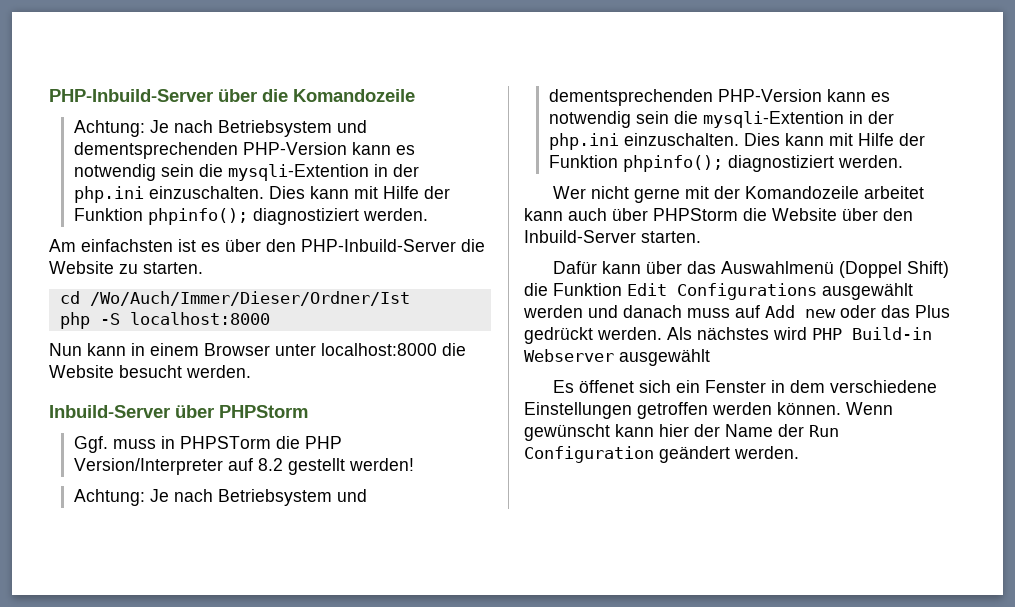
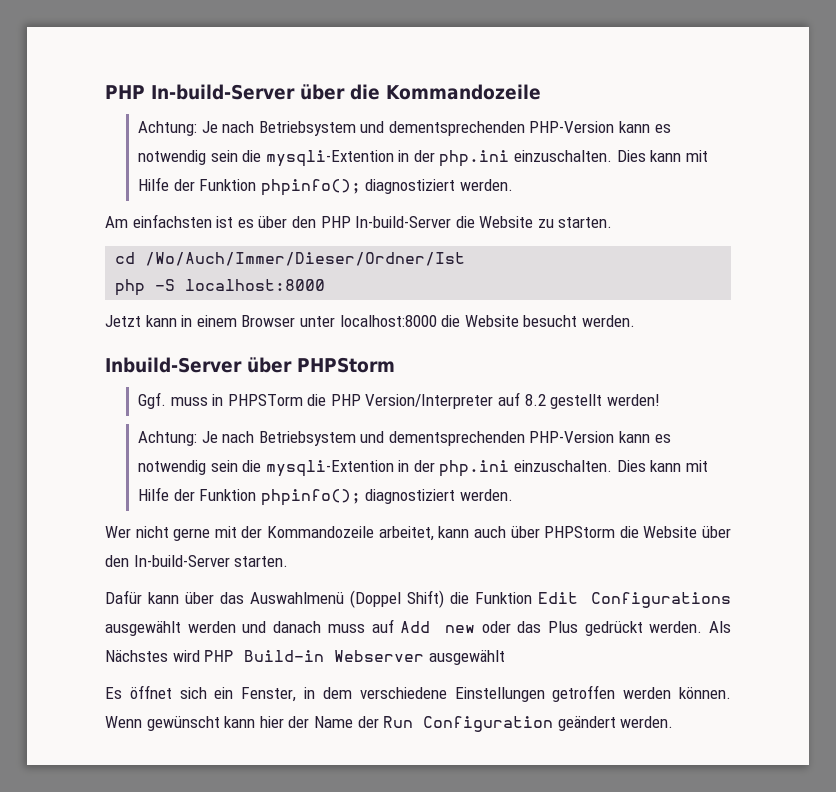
- PHP-Inbuild-Server über die Komandozeile
+ PHP In-build-Server über die Kommandozeile
- Am einfachsten ist es über den PHP-Inbuild-Server die Website zu starten.
+ Am einfachsten ist es über den PHP In-build-Server die Website zu starten.
- Nun kann in einem Browser unter localhost:8000 die Website besucht werden.
+ Jetzt kann in einem Browser unter localhost:8000 die Website besucht werden.
- Wer nicht gerne mit der Komandozeile arbeitet kann auch über PHPStorm die Website über den Inbuild-Server starten.
+ Wer nicht gerne mit der Kommandozeile arbeitet, kann auch über PHPStorm die Website über den In-build-Server starten.
- Als nächstes wird PHP Build-in Webserver ausgewählt
+ Als Nächstes wird PHP Build-in Webserver ausgewählt
- Es öffenet sich ein Fenster in dem verschiedene Einstellungen getroffen werden können.
+ Es öffnet sich ein Fenster, in dem verschiedene Einstellungen getroffen werden können.

